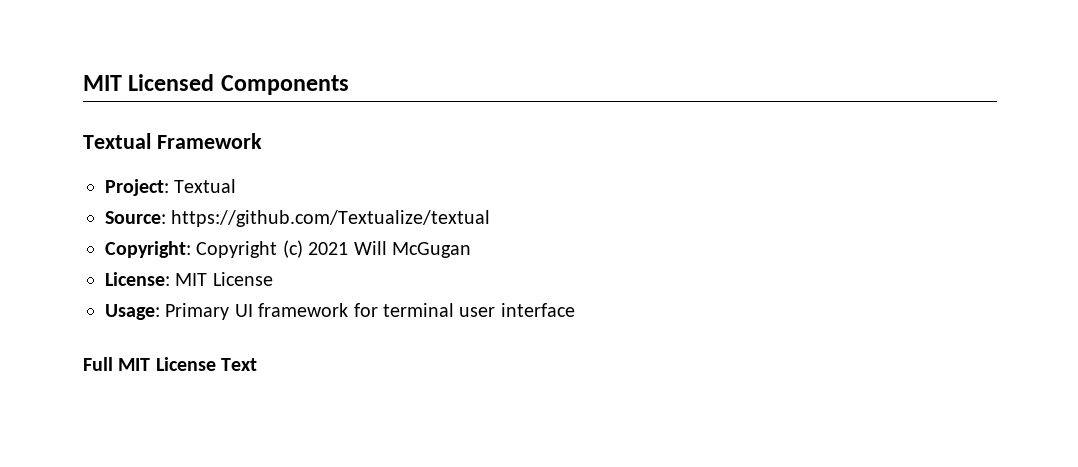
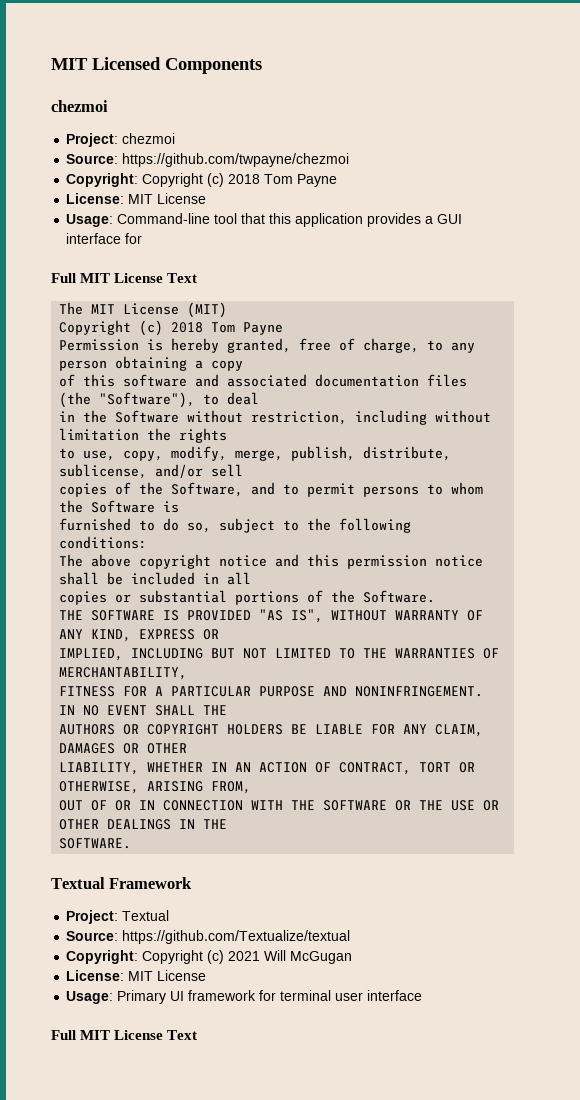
  MIT Licensed Components
+ chezmoi
+ Project: chezmoi
+ Source: https://github.com/twpayne/chezmoi
+ Copyright: Copyright (c) 2018 Tom Payne
+ License: MIT License
+ Usage: Command-line tool that this application provides a GUI interface for
+ Full MIT License Text
+ The MIT License (MIT)
+ Copyright (c) 2018 Tom Payne
+ Permission is hereby granted, free of charge, to any person obtaining a copy
+ of this software and associated documentation files (the "Software"), to deal
+ in the Software without restriction, including without limitation the rights
+ to use, copy, modify, merge, publish, distribute, sublicense, and/or sell
+ copies of the Software, and to permit persons to whom the Software is
+ furnished to do so, subject to the following conditions:
+ The above copyright notice and this permission notice shall be included in all
+ copies or substantial portions of the Software.
+ THE SOFTWARE IS PROVIDED "AS IS", WITHOUT WARRANTY OF ANY KIND, EXPRESS OR
+ IMPLIED, INCLUDING BUT NOT LIMITED TO THE WARRANTIES OF MERCHANTABILITY,
+ FITNESS FOR A PARTICULAR PURPOSE AND NONINFRINGEMENT. IN NO EVENT SHALL THE
+ AUTHORS OR COPYRIGHT HOLDERS BE LIABLE FOR ANY CLAIM, DAMAGES OR OTHER
+ LIABILITY, WHETHER IN AN ACTION OF CONTRACT, TORT OR OTHERWISE, ARISING FROM,
+ OUT OF OR IN CONNECTION WITH THE SOFTWARE OR THE USE OR OTHER DEALINGS IN THE
+ SOFTWARE.

